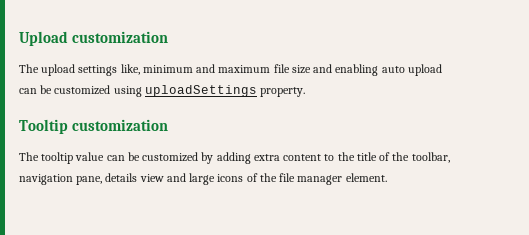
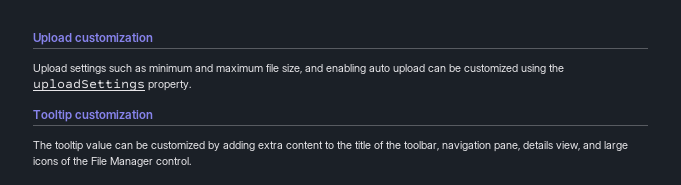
- The upload settings like, minimum and maximum file size and enabling auto upload can be customized using uploadSettings property.
+ Upload settings such as minimum and maximum file size, and enabling auto upload can be customized using the uploadSettings property.
- The tooltip value can be customized by adding extra content to the title of the toolbar, navigation pane, details view and large icons of the file manager element.
+ The tooltip value can be customized by adding extra content to the title of the toolbar, navigation pane, details view, and large icons of the File Manager control.

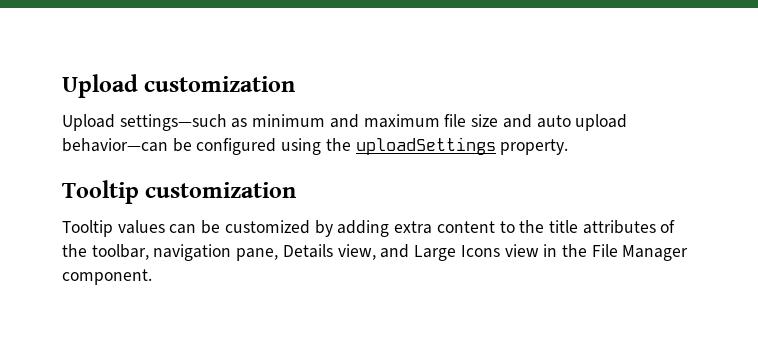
- Upload settings such as minimum and maximum file size, and enabling auto upload can be customized using the uploadSettings property.
+ Upload settings—such as minimum and maximum file size and auto upload behavior—can be configured using the uploadSettings property.
- The tooltip value can be customized by adding extra content to the title of the toolbar, navigation pane, details view, and large icons of the File Manager control.
+ Tooltip values can be customized by adding extra content to the title attributes of the toolbar, navigation pane, Details view, and Large Icons view in the File Manager component.

